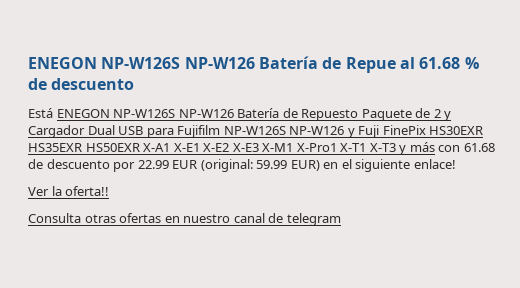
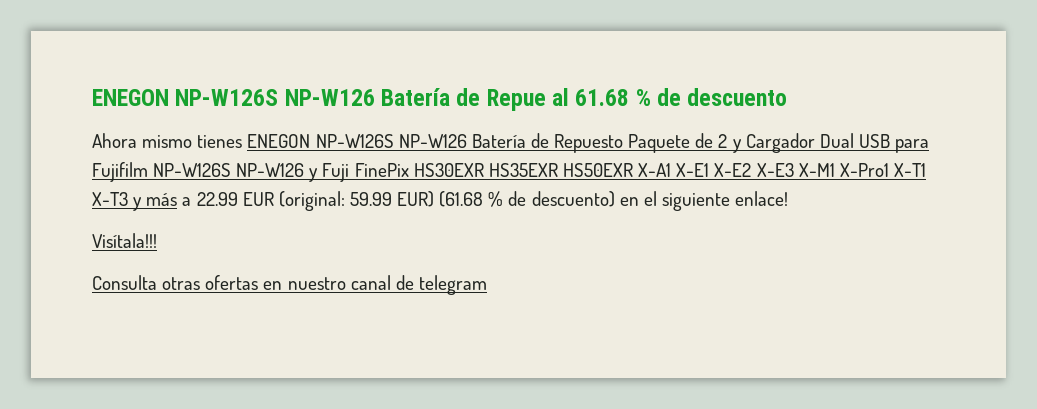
- Está ENEGON NP-W126S NP-W126 Batería de Repuesto Paquete de 2 y Cargador Dual USB para Fujifilm NP-W126S NP-W126 y Fuji FinePix HS30EXR HS35EXR HS50EXR X-A1 X-E1 X-E2 X-E3 X-M1 X-Pro1 X-T1 X-T3 y más con 61.68 de descuento por 22.99 EUR (original: 59.99 EUR) en el siguiente enlace!
+ Ahora mismo tienes ENEGON NP-W126S NP-W126 Batería de Repuesto Paquete de 2 y Cargador Dual USB para Fujifilm NP-W126S NP-W126 y Fuji FinePix HS30EXR HS35EXR HS50EXR X-A1 X-E1 X-E2 X-E3 X-M1 X-Pro1 X-T1 X-T3 y más a 22.99 EUR (original: 59.99 EUR) (61.68 % de descuento) en el siguiente enlace!
- Ver la oferta!!
+ Visítala!!!

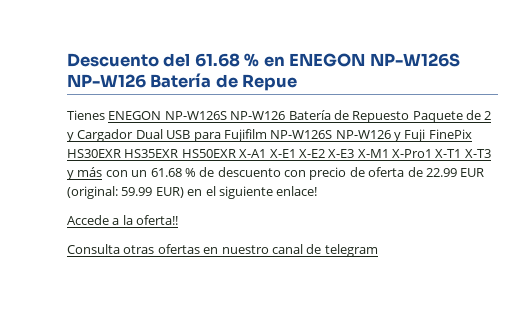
- ENEGON NP-W126S NP-W126 Batería de Repue al 61.68 % de descuento
- Ahora mismo tienes ENEGON NP-W126S NP-W126 Batería de Repuesto Paquete de 2 y Cargador Dual USB para Fujifilm NP-W126S NP-W126 y Fuji FinePix HS30EXR HS35EXR HS50EXR X-A1 X-E1 X-E2 X-E3 X-M1 X-Pro1 X-T1 X-T3 y más a 22.99 EUR (original: 59.99 EUR) (61.68 % de descuento) en el siguiente enlace!
+ Descuento del 61.68 % en ENEGON NP-W126S NP-W126 Batería de Repue
+ Tienes ENEGON NP-W126S NP-W126 Batería de Repuesto Paquete de 2 y Cargador Dual USB para Fujifilm NP-W126S NP-W126 y Fuji FinePix HS30EXR HS35EXR HS50EXR X-A1 X-E1 X-E2 X-E3 X-M1 X-Pro1 X-T1 X-T3 y más con un 61.68 % de descuento con precio de oferta de 22.99 EUR (original: 59.99 EUR) en el siguiente enlace!
- Visítala!!!
+ Accede a la oferta!!

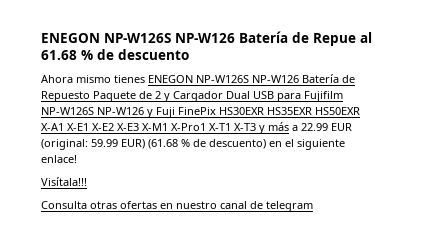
- Descuento del 61.68 % en ENEGON NP-W126S NP-W126 Batería de Repue
- Tienes ENEGON NP-W126S NP-W126 Batería de Repuesto Paquete de 2 y Cargador Dual USB para Fujifilm NP-W126S NP-W126 y Fuji FinePix HS30EXR HS35EXR HS50EXR X-A1 X-E1 X-E2 X-E3 X-M1 X-Pro1 X-T1 X-T3 y más con un 61.68 % de descuento con precio de oferta de 22.99 EUR (original: 59.99 EUR) en el siguiente enlace!
+ ENEGON NP-W126S NP-W126 Batería de Repue al 61.68 % de descuento
+ Ahora mismo tienes ENEGON NP-W126S NP-W126 Batería de Repuesto Paquete de 2 y Cargador Dual USB para Fujifilm NP-W126S NP-W126 y Fuji FinePix HS30EXR HS35EXR HS50EXR X-A1 X-E1 X-E2 X-E3 X-M1 X-Pro1 X-T1 X-T3 y más a 22.99 EUR (original: 59.99 EUR) (61.68 % de descuento) en el siguiente enlace!
- Accede a la oferta!!
+ Visítala!!!

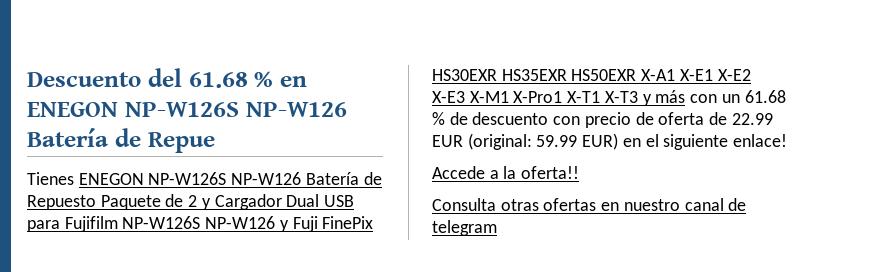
- ENEGON NP-W126S NP-W126 Batería de Repue al 61.68 % de descuento
- Ahora mismo tienes ENEGON NP-W126S NP-W126 Batería de Repuesto Paquete de 2 y Cargador Dual USB para Fujifilm NP-W126S NP-W126 y Fuji FinePix HS30EXR HS35EXR HS50EXR X-A1 X-E1 X-E2 X-E3 X-M1 X-Pro1 X-T1 X-T3 y más a 22.99 EUR (original: 59.99 EUR) (61.68 % de descuento) en el siguiente enlace!
+ Descuento del 61.68 % en ENEGON NP-W126S NP-W126 Batería de Repue
+ Tienes ENEGON NP-W126S NP-W126 Batería de Repuesto Paquete de 2 y Cargador Dual USB para Fujifilm NP-W126S NP-W126 y Fuji FinePix HS30EXR HS35EXR HS50EXR X-A1 X-E1 X-E2 X-E3 X-M1 X-Pro1 X-T1 X-T3 y más con un 61.68 % de descuento con precio de oferta de 22.99 EUR (original: 59.99 EUR) en el siguiente enlace!
- Visítala!!!
+ Accede a la oferta!!

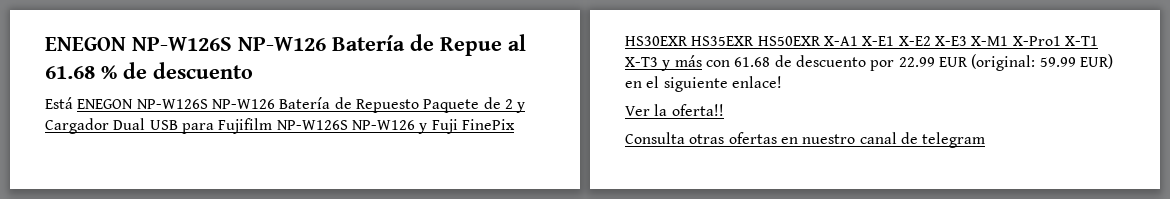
- Descuento del 61.68 % en ENEGON NP-W126S NP-W126 Batería de Repue
- Tienes ENEGON NP-W126S NP-W126 Batería de Repuesto Paquete de 2 y Cargador Dual USB para Fujifilm NP-W126S NP-W126 y Fuji FinePix HS30EXR HS35EXR HS50EXR X-A1 X-E1 X-E2 X-E3 X-M1 X-Pro1 X-T1 X-T3 y más con un 61.68 % de descuento con precio de oferta de 22.99 EUR (original: 59.99 EUR) en el siguiente enlace!
+ ENEGON NP-W126S NP-W126 Batería de Repue al 61.68 % de descuento
+ Está ENEGON NP-W126S NP-W126 Batería de Repuesto Paquete de 2 y Cargador Dual USB para Fujifilm NP-W126S NP-W126 y Fuji FinePix HS30EXR HS35EXR HS50EXR X-A1 X-E1 X-E2 X-E3 X-M1 X-Pro1 X-T1 X-T3 y más con 61.68 de descuento por 22.99 EUR (original: 59.99 EUR) en el siguiente enlace!
- Accede a la oferta!!
+ Ver la oferta!!

